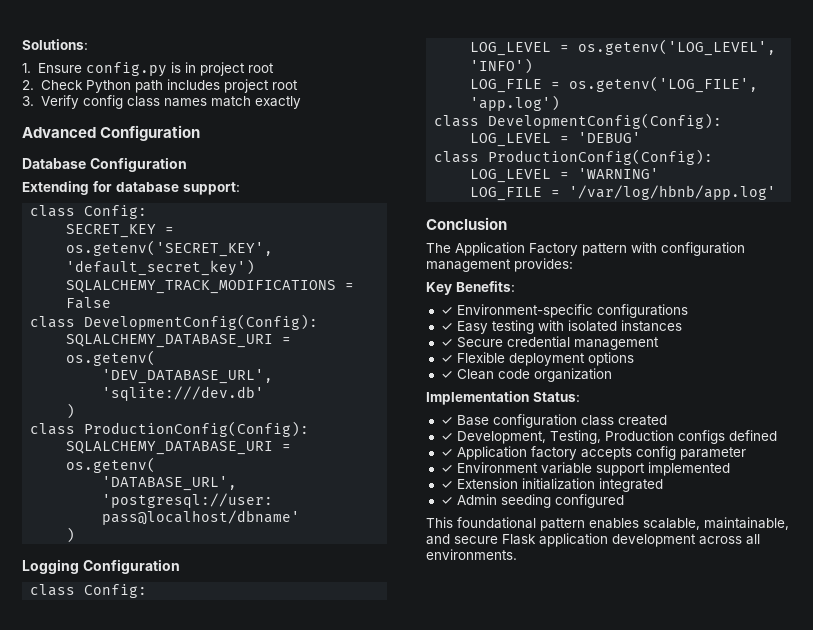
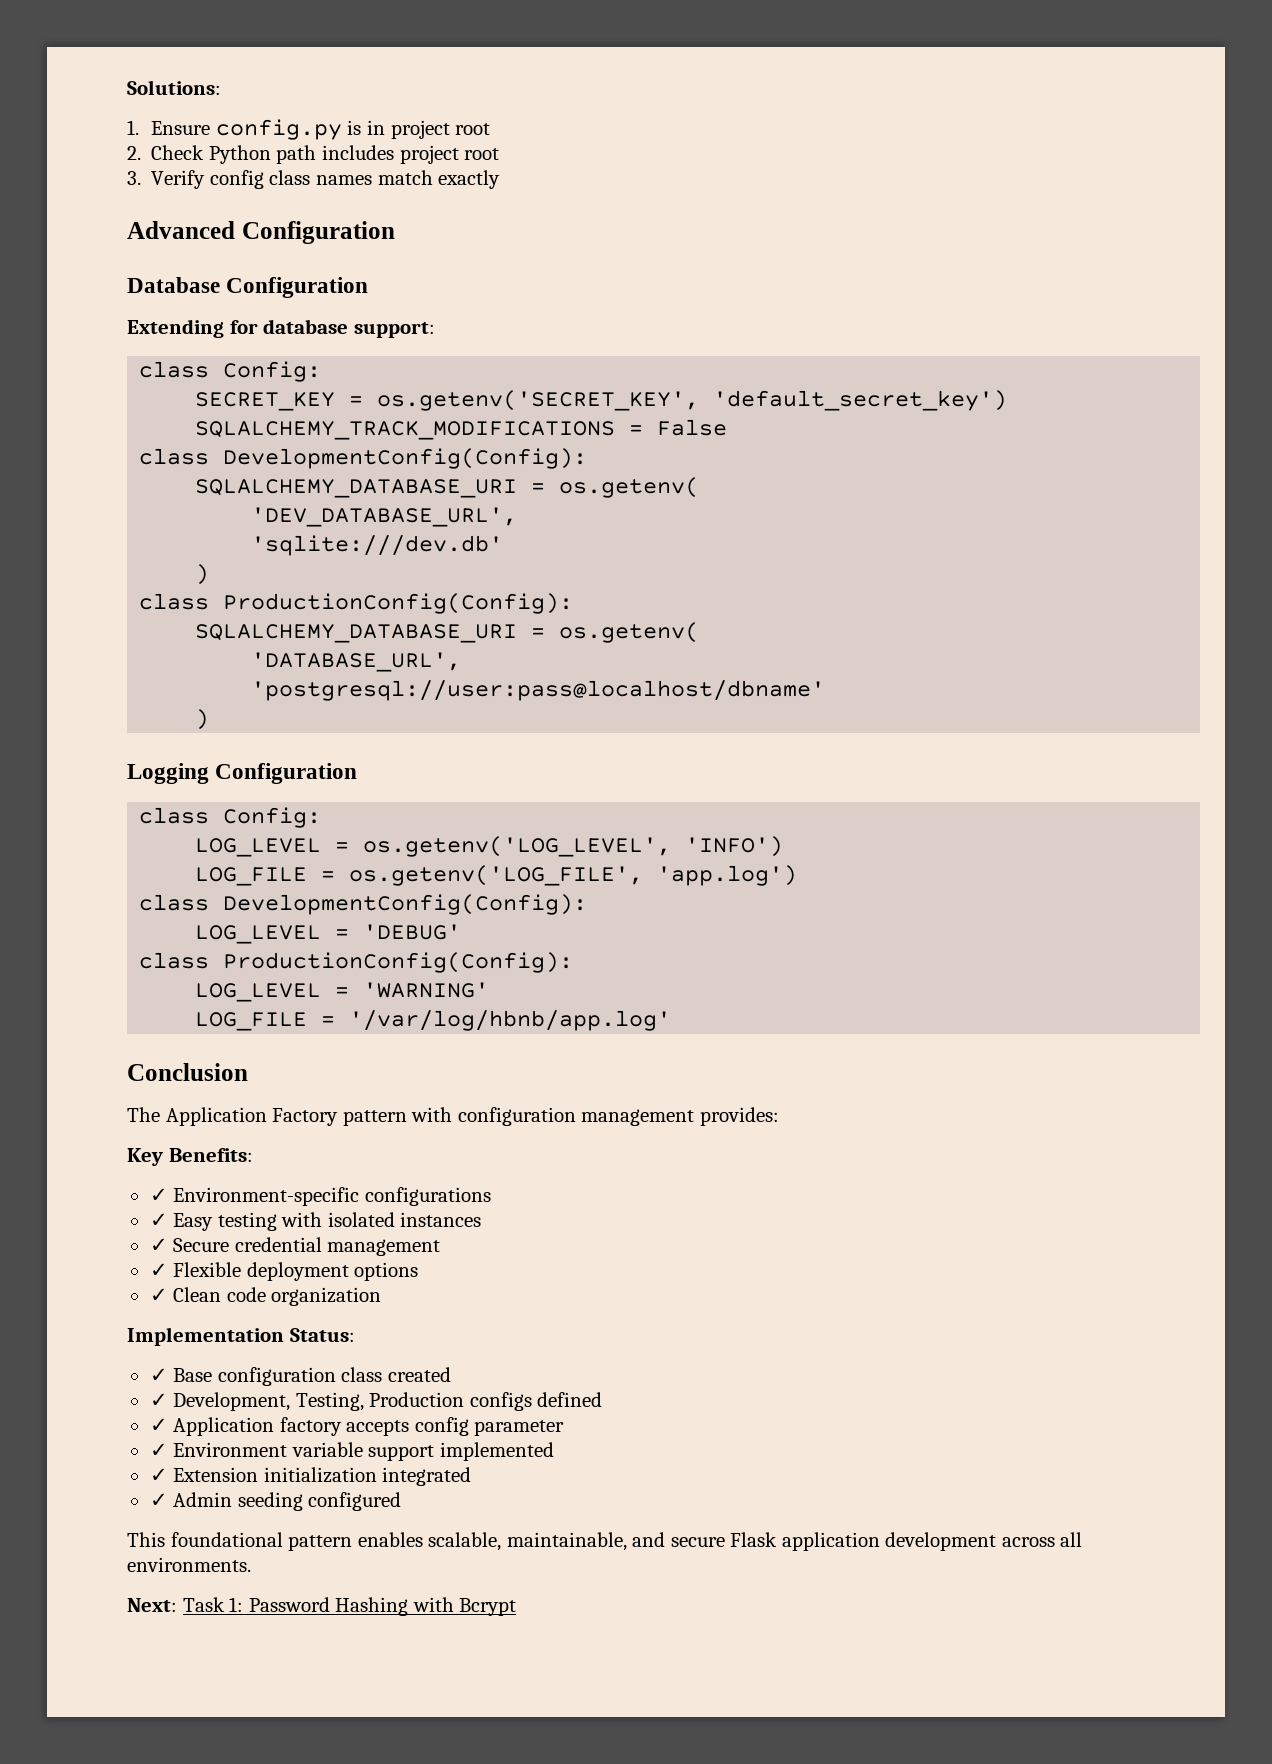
+ Next: Task 1: Password Hashing with Bcrypt

